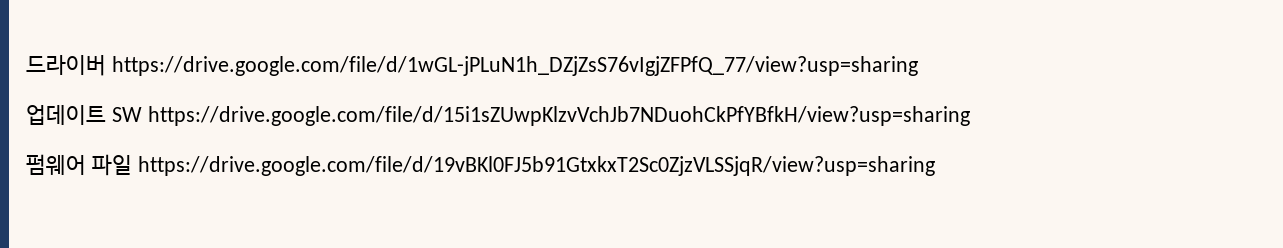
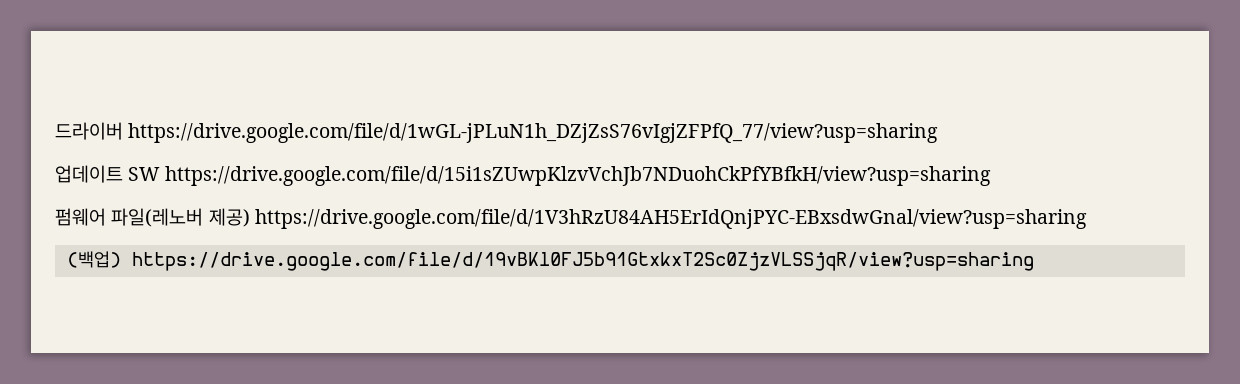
- 펌웨어 파일 https://drive.google.com/file/d/19vBKl0FJ5b91GtxkxT2Sc0ZjzVLSSjqR/view?usp=sharing
+ 펌웨어 파일(레노버 제공) https://drive.google.com/file/d/1V3hRzU84AH5ErIdQnjPYC-EBxsdwGnal/view?usp=sharing
+ (백업) https://drive.google.com/file/d/19vBKl0FJ5b91GtxkxT2Sc0ZjzVLSSjqR/view?usp=sharing

